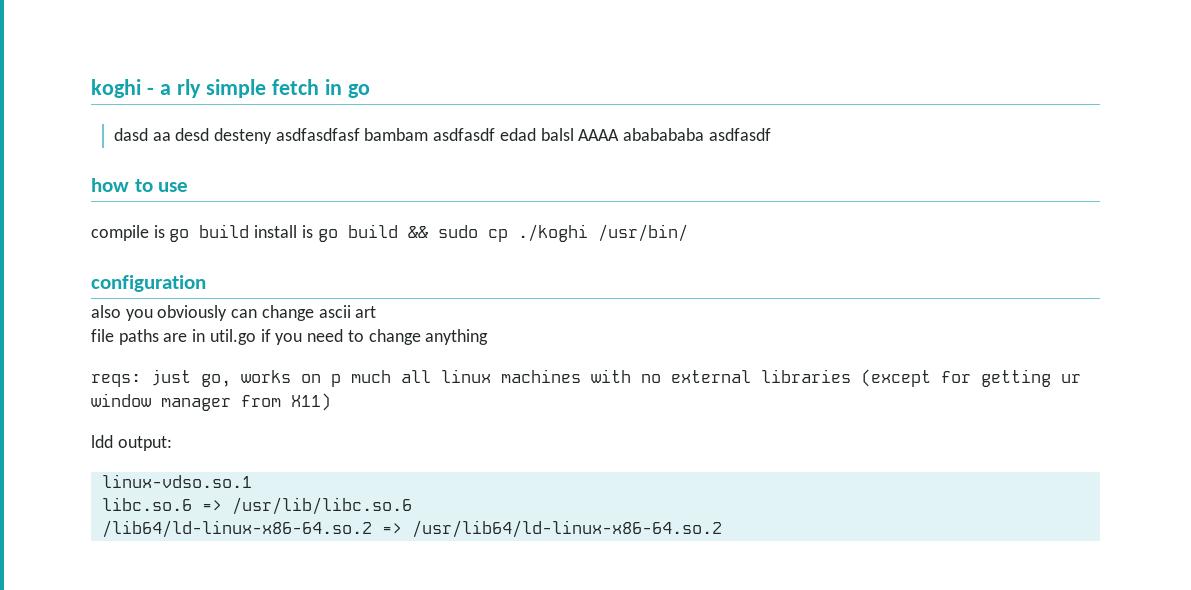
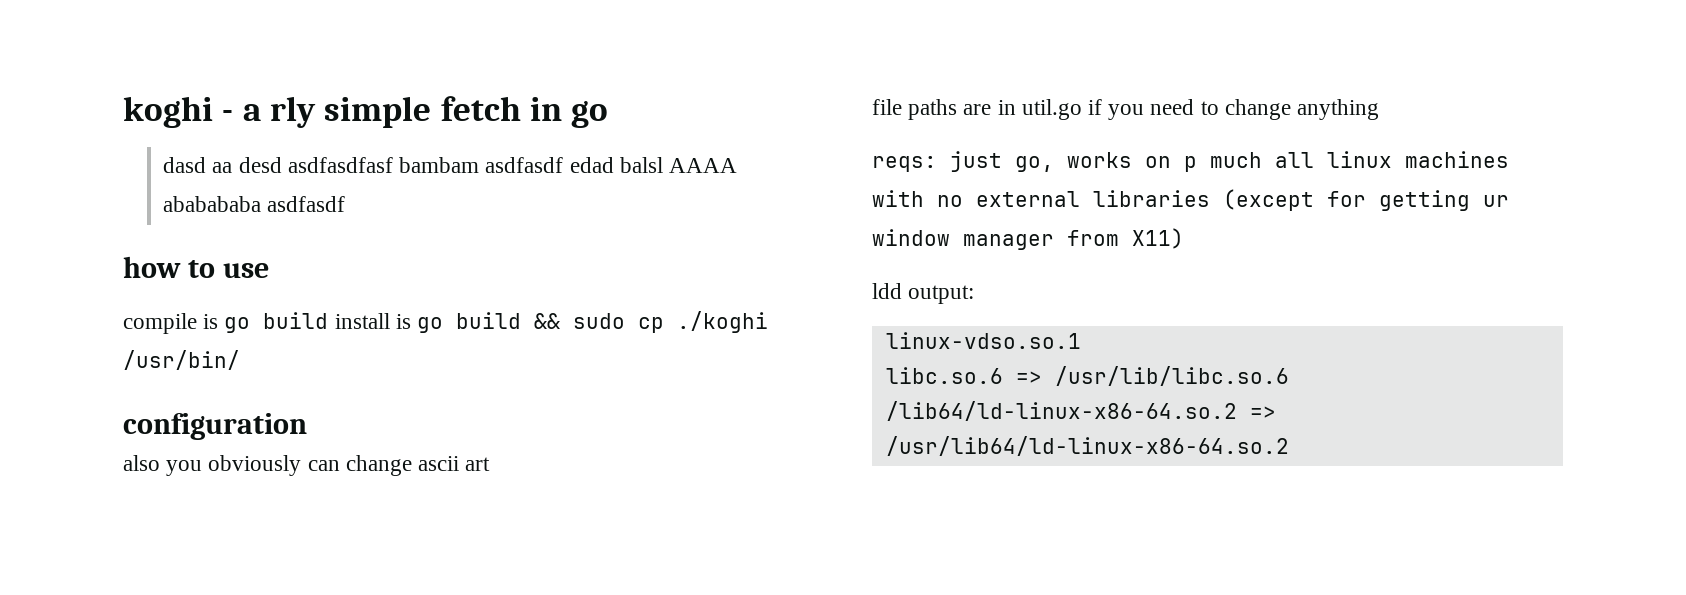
- dasd aa desd desteny asdfasdfasf bambam asdfasdf edad balsl AAAA ababababa asdfasdf
+ dasd aa desd asdfasdfasf bambam asdfasdf edad balsl AAAA ababababa asdfasdf

